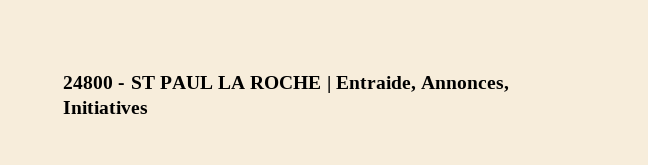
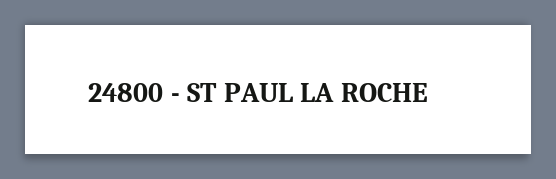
- 24800 - ST PAUL LA ROCHE | Entraide, Annonces, Initiatives
+ 24800 - ST PAUL LA ROCHE

